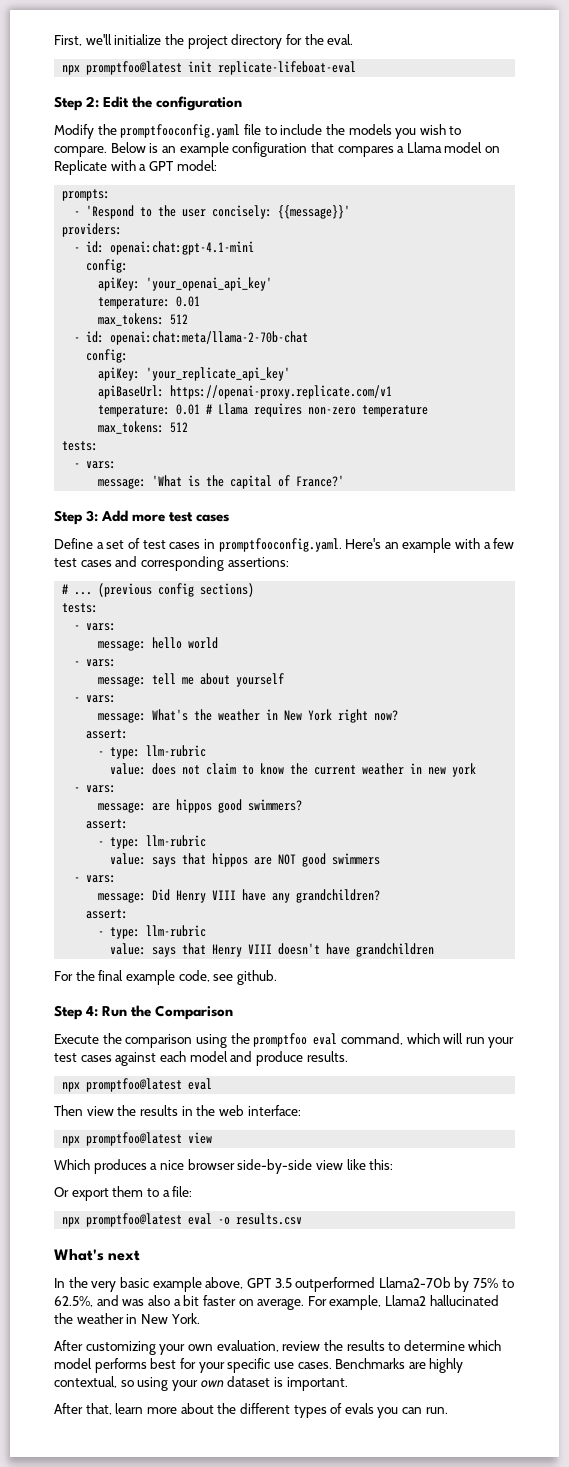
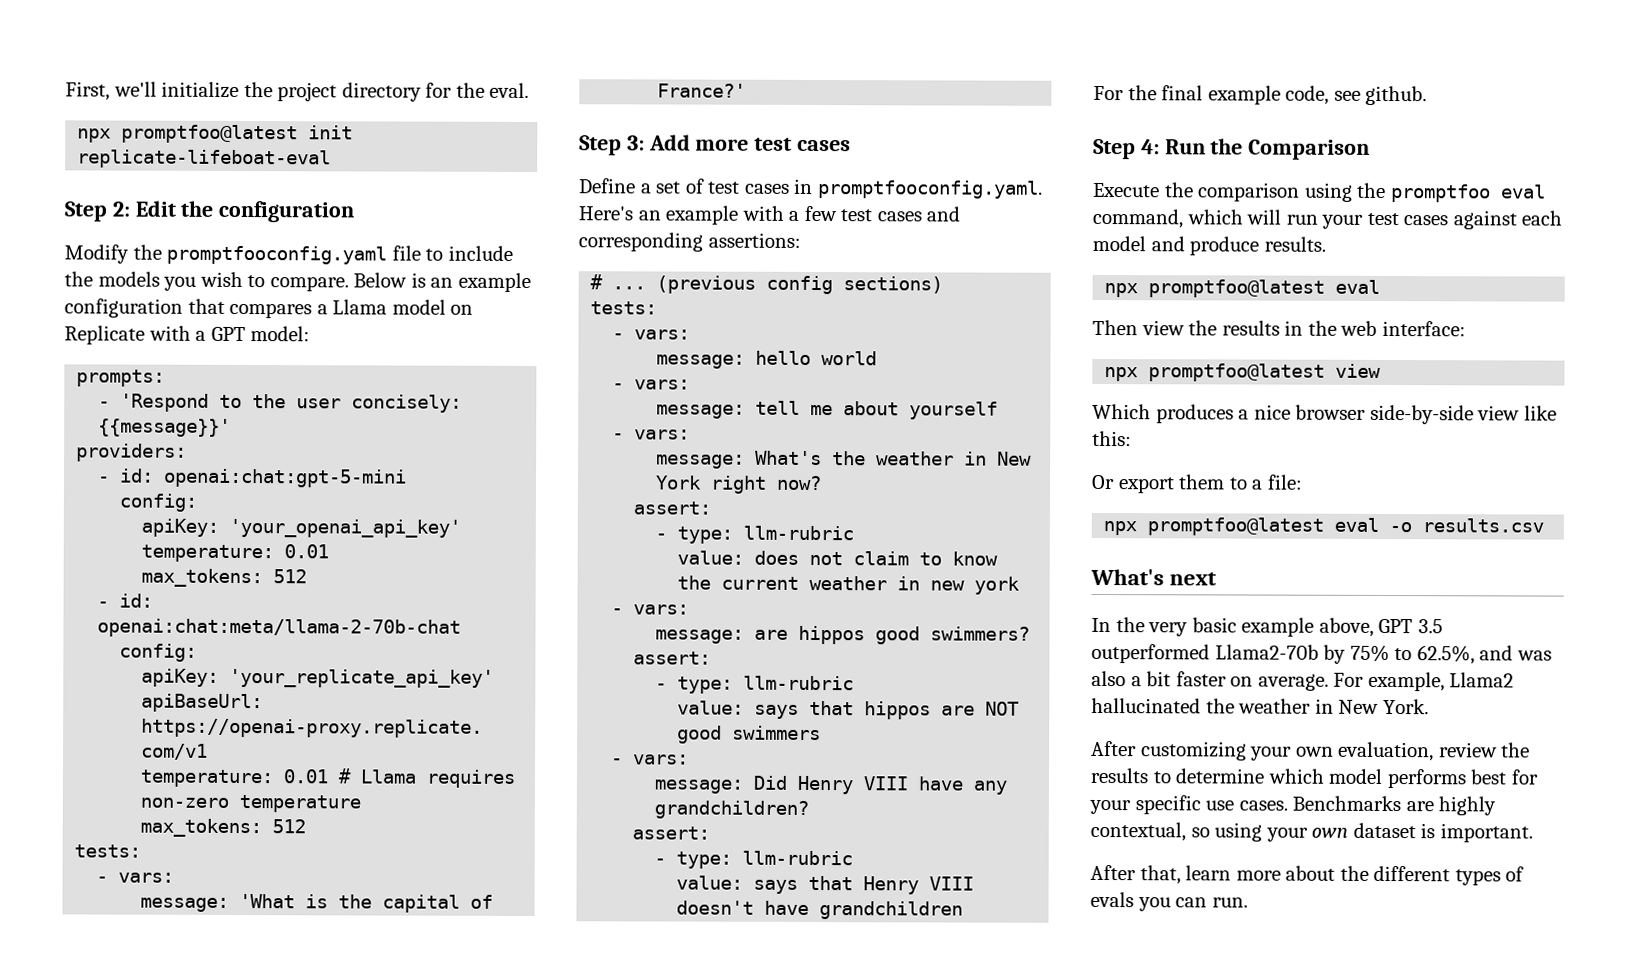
- - id: openai:chat:gpt-4.1-mini
+ - id: openai:chat:gpt-5-mini

